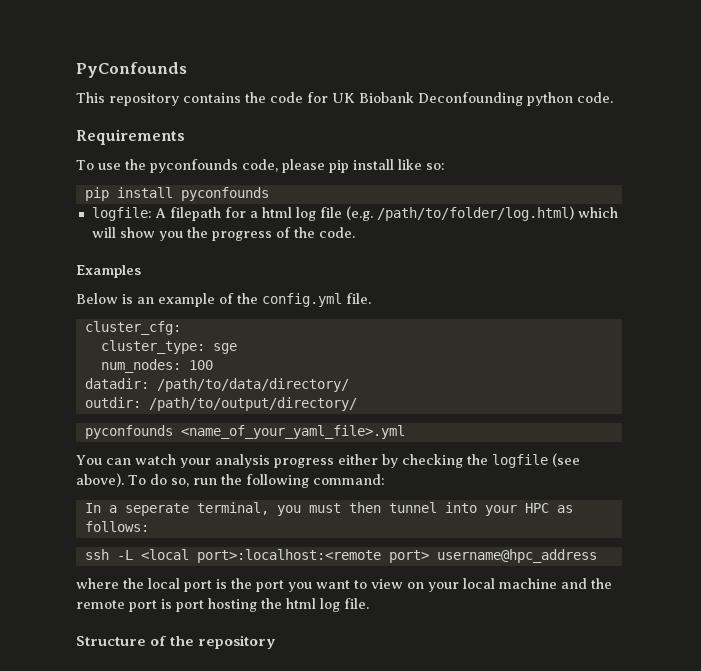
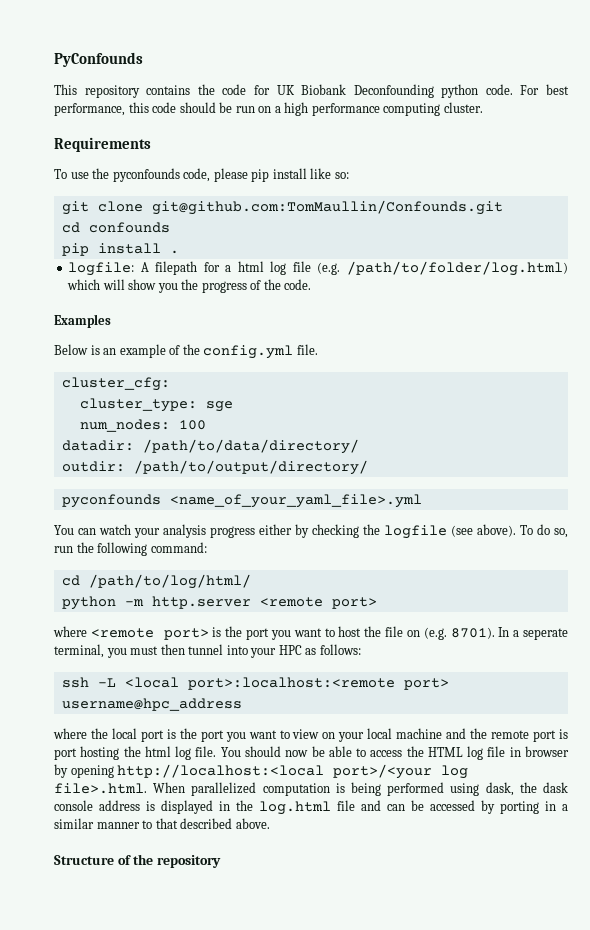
+ For best performance, this code should be run on a high performance computing cluster.
- pip install pyconfounds
+ git clone git@github.com:TomMaullin/Confounds.git
+ cd confounds
+ pip install .
+ cd /path/to/log/html/
+ python -m http.server <remote port>
+ where <remote port> is the port you want to host the file on (e.g. 8701).
+ You should now be able to access the HTML log file in browser by opening http://localhost:<local port>/<your log file>.html. When parallelized computation is being performed using dask, the dask console address is displayed in the log.html file and can be accessed by porting in a similar manner to that described above.

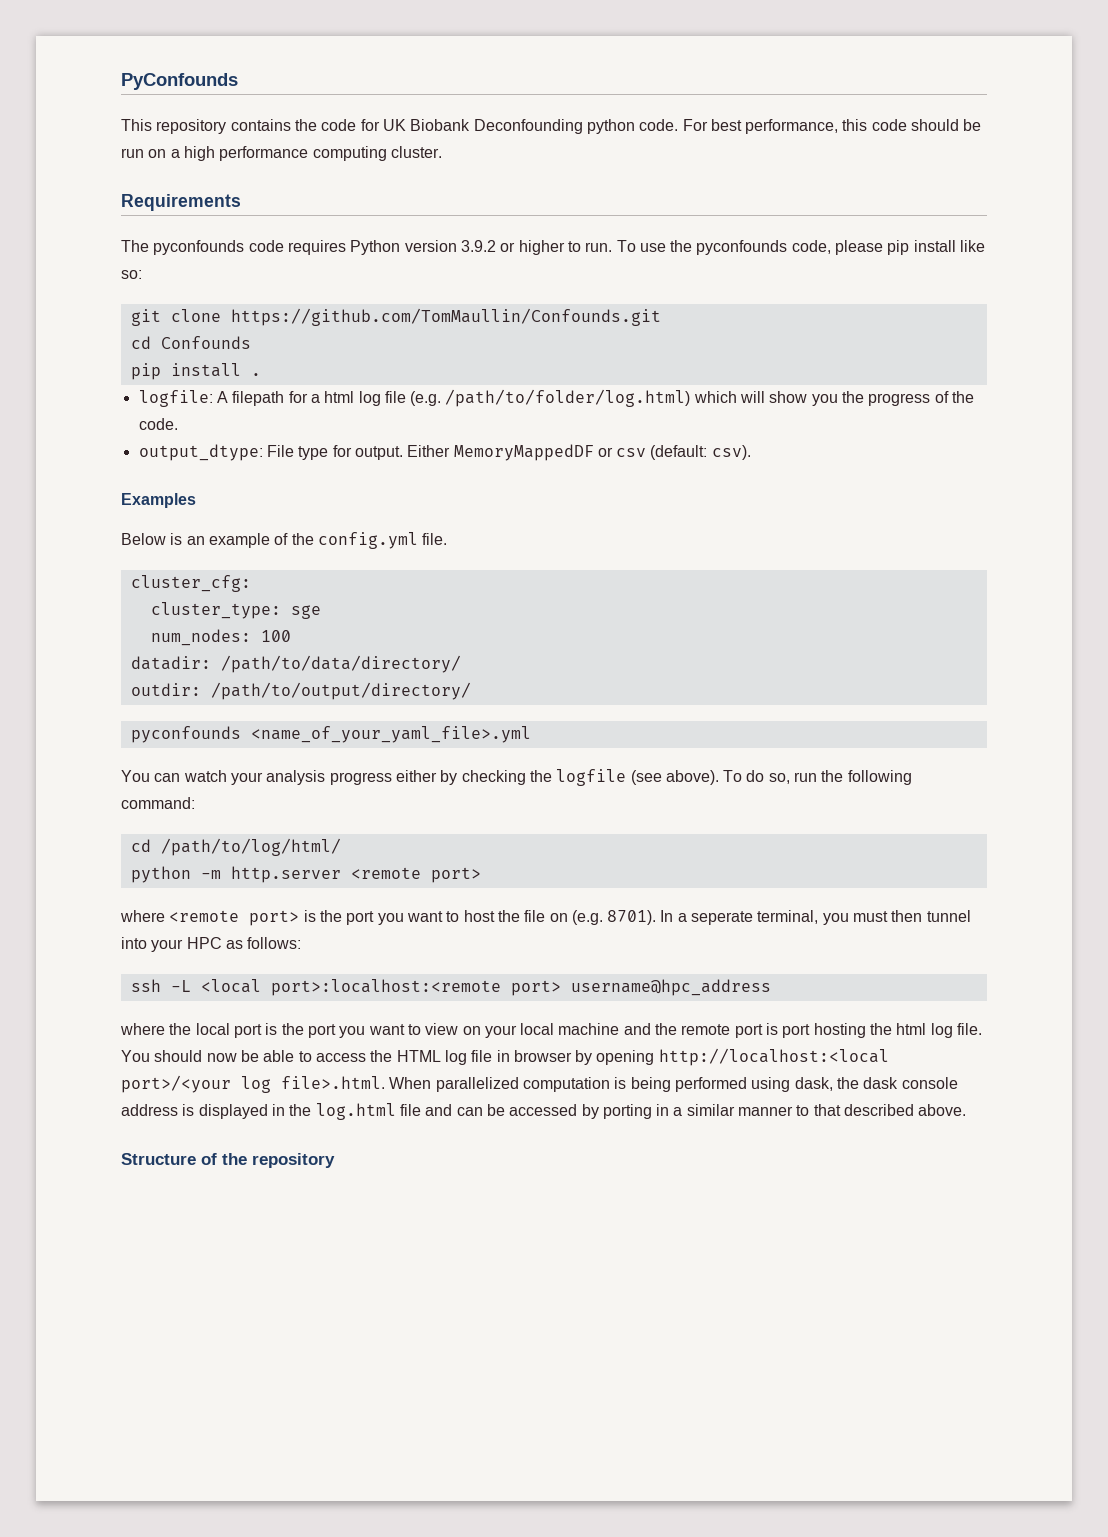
+ The pyconfounds code requires Python version 3.9.2 or higher to run.
- git clone git@github.com:TomMaullin/Confounds.git
- cd confounds
+ git clone https://github.com/TomMaullin/Confounds.git
+ cd Confounds
+ output_dtype: File type for output. Either MemoryMappedDF or csv (default: csv).

